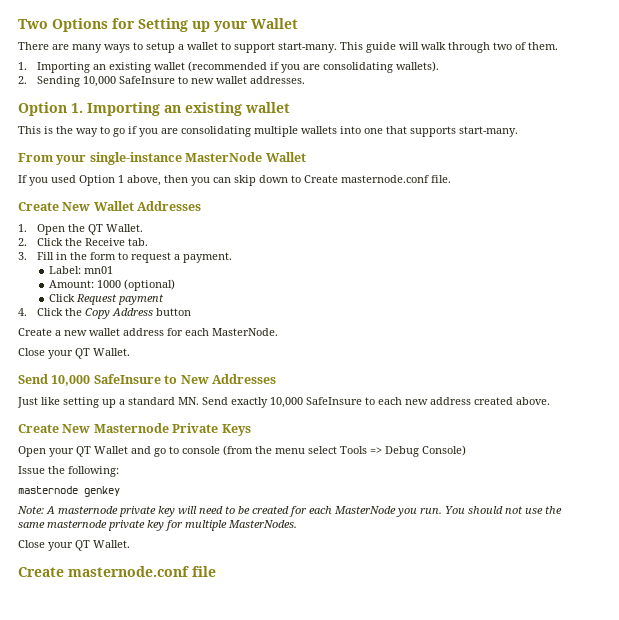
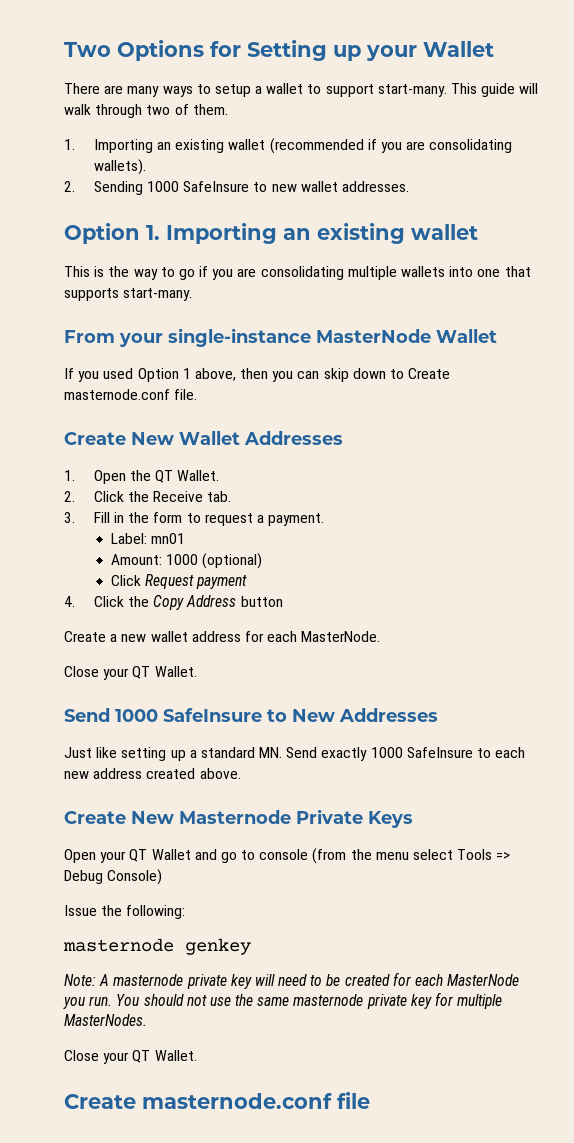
- 2. Sending 10,000 SafeInsure to new wallet addresses.
+ 2. Sending 1000 SafeInsure to new wallet addresses.
- Send 10,000 SafeInsure to New Addresses
+ Send 1000 SafeInsure to New Addresses
- Just like setting up a standard MN. Send exactly 10,000 SafeInsure to each new address created above.
+ Just like setting up a standard MN. Send exactly 1000 SafeInsure to each new address created above.

